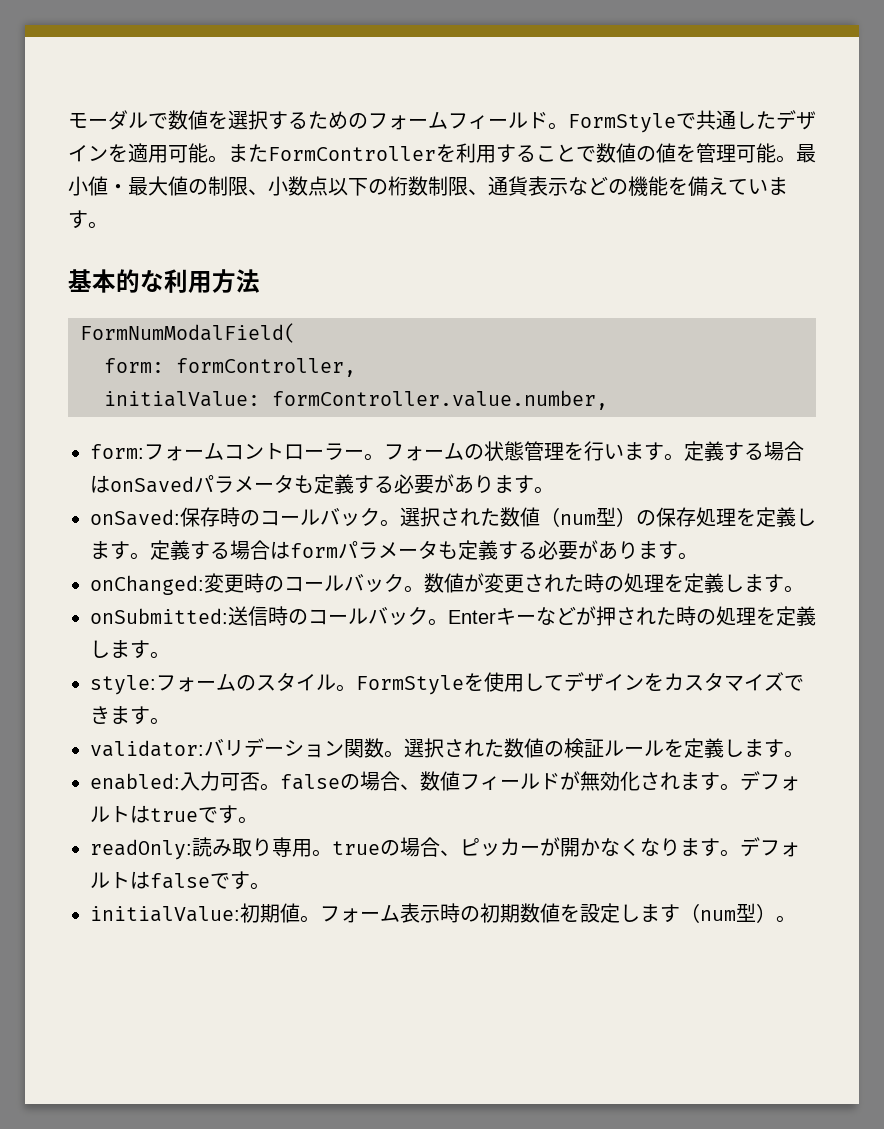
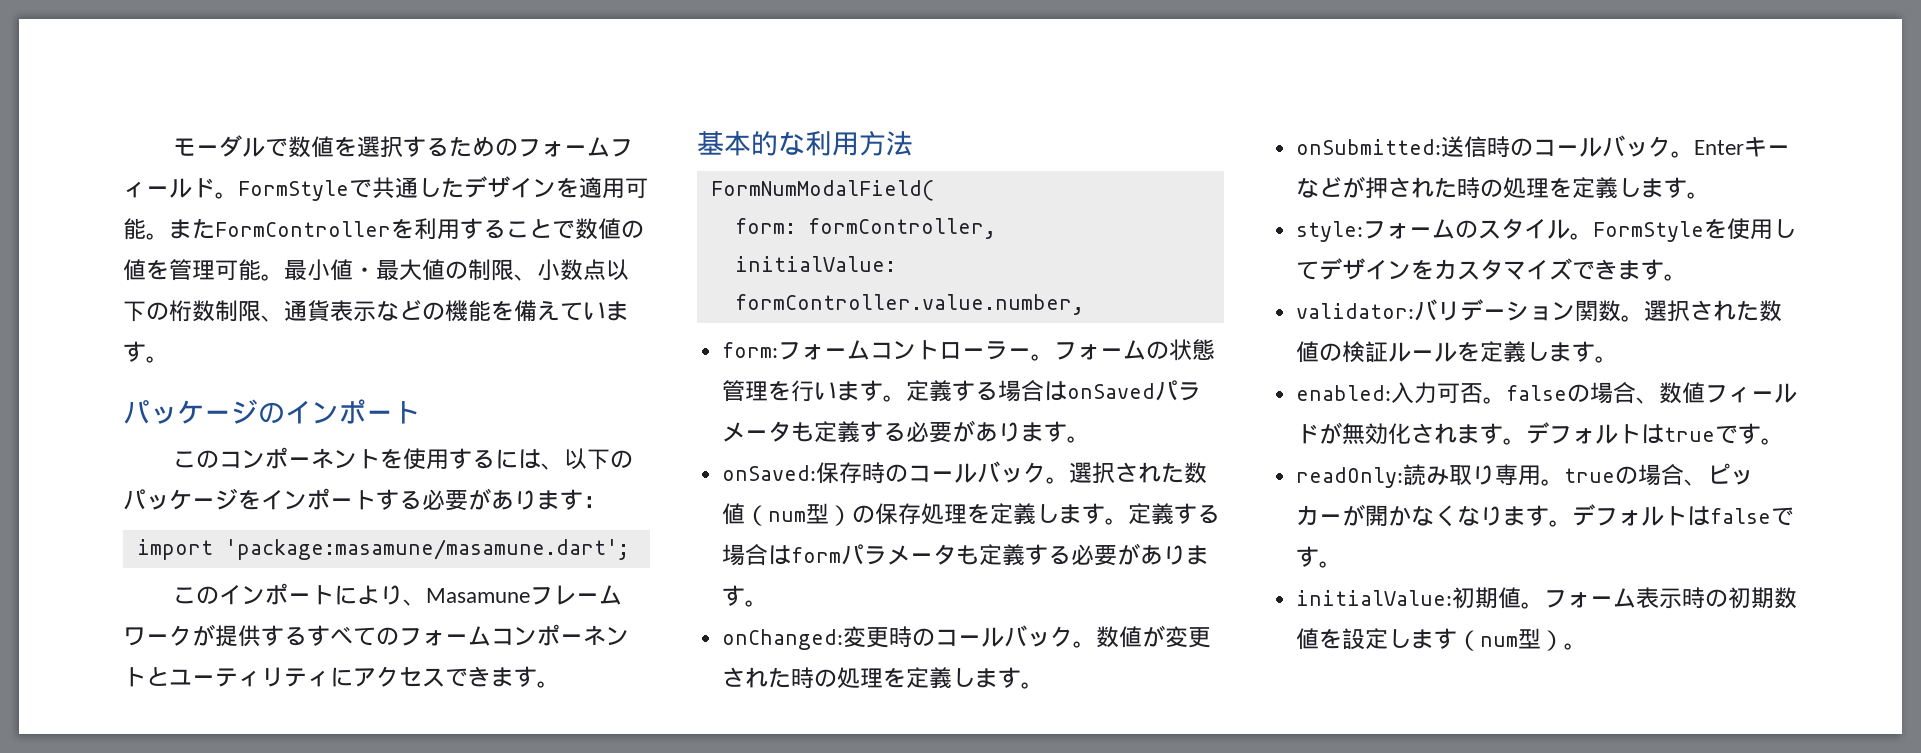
+ パッケージのインポート
+ このコンポーネントを使用するには、以下のパッケージをインポートする必要があります：
+ import 'package:masamune/masamune.dart';
+ このインポートにより、Masamuneフレームワークが提供するすべてのフォームコンポーネントとユーティリティにアクセスできます。

